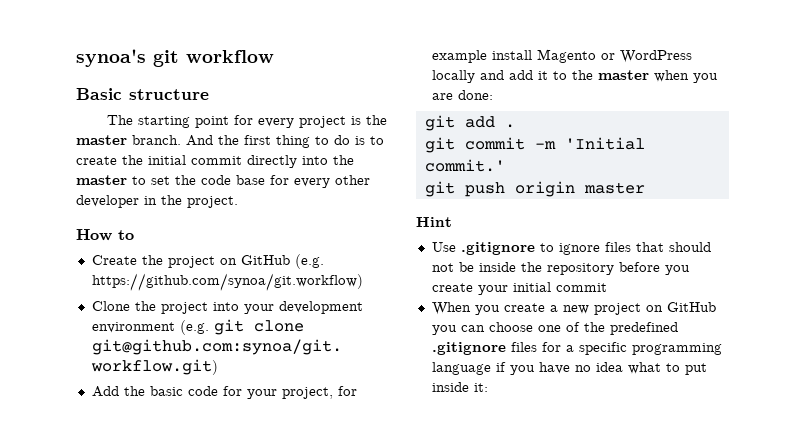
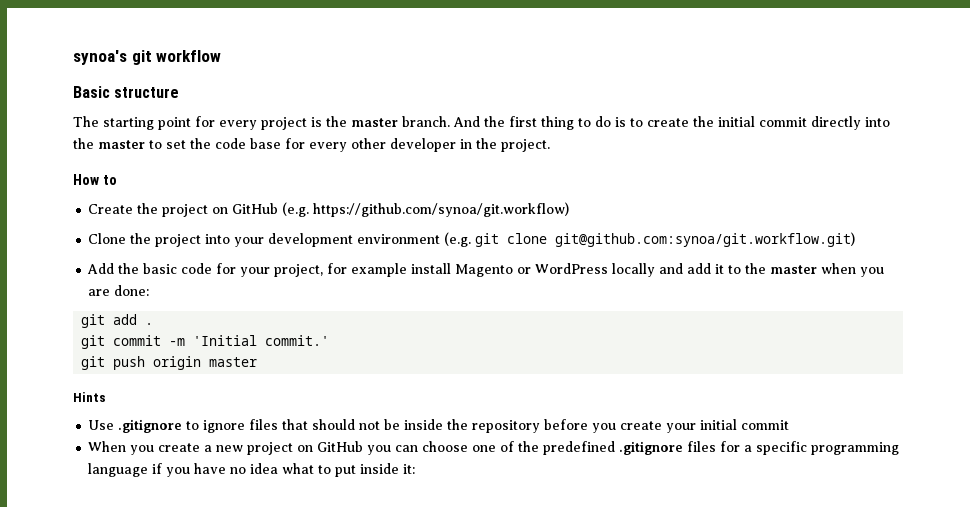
- Hint
+ Hints

